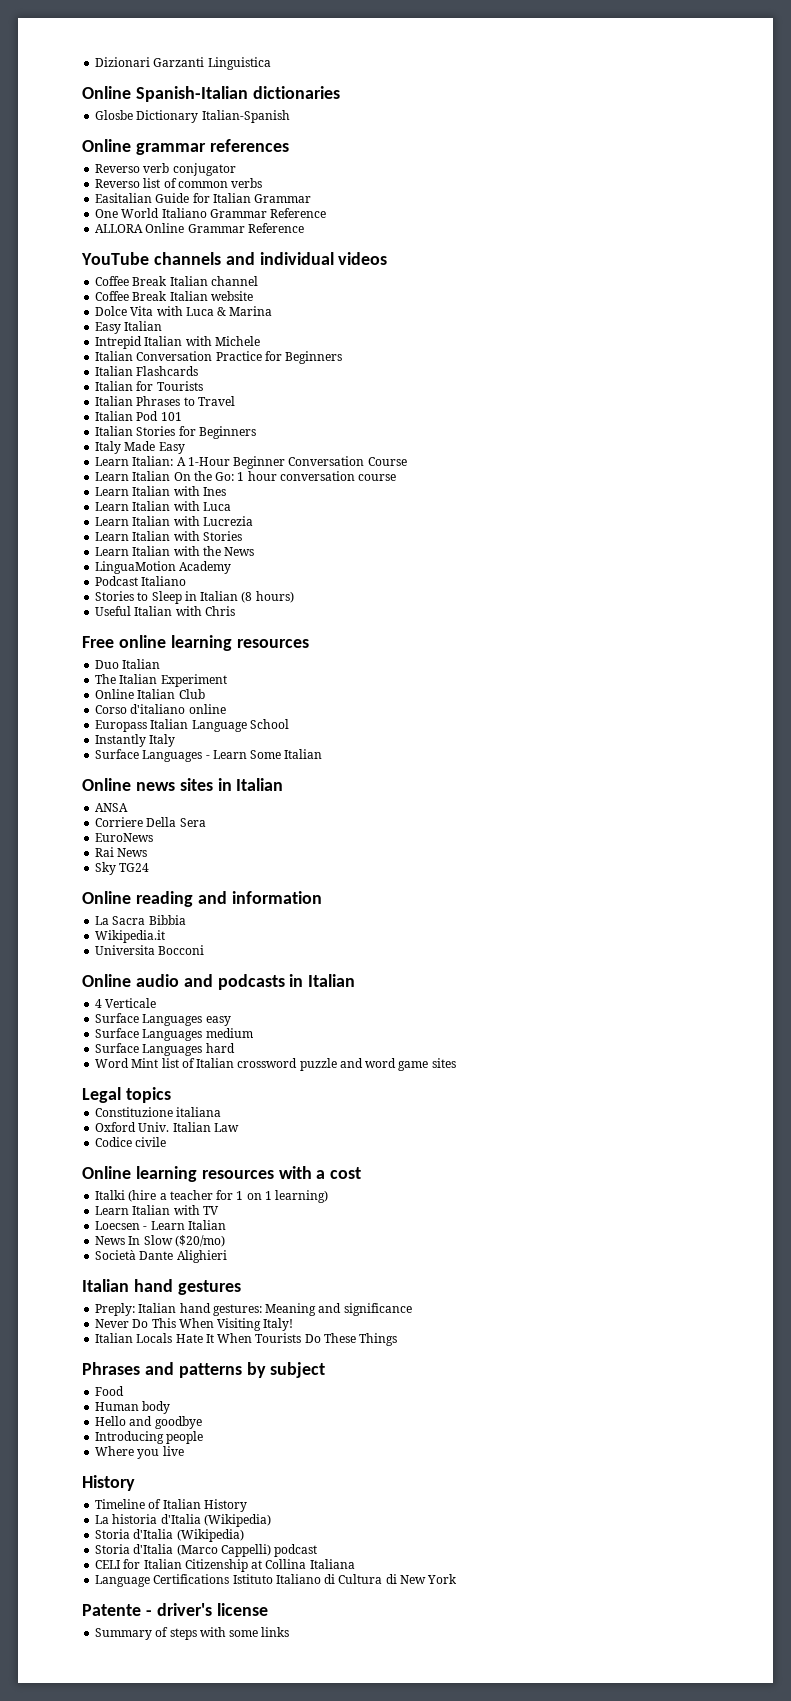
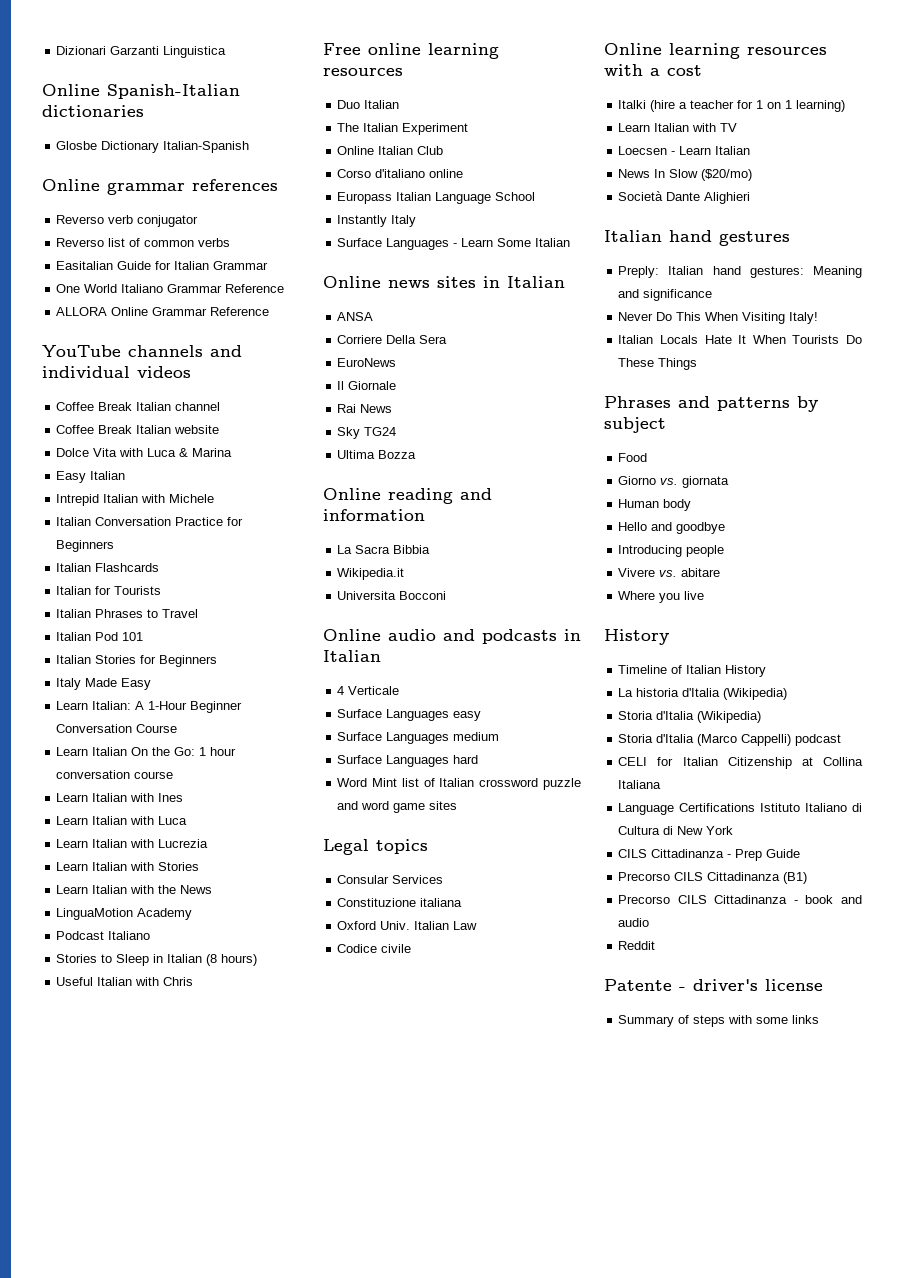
+ Il Giornale
+ Ultima Bozza
+ Consular Services
+ Giorno vs. giornata
+ Vivere vs. abitare
+ CILS Cittadinanza - Prep Guide
+ Precorso CILS Cittadinanza (B1)
+ Precorso CILS Cittadinanza - book and audio
+ Reddit

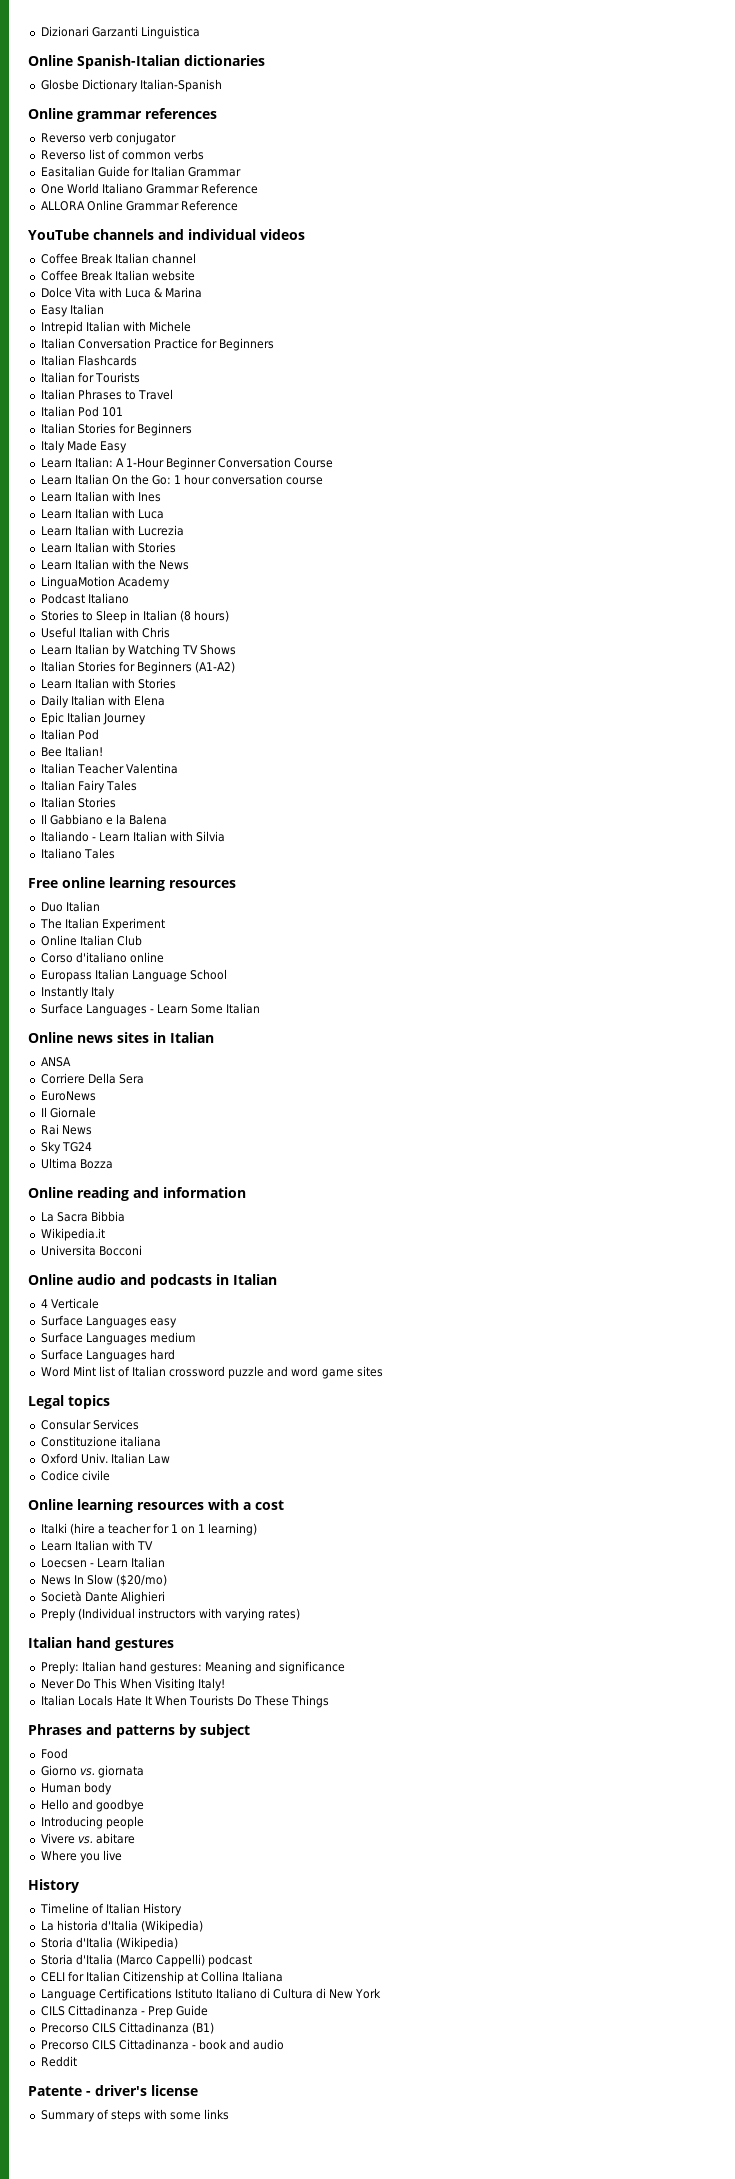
+ Learn Italian by Watching TV Shows
+ Italian Stories for Beginners (A1-A2)
+ Learn Italian with Stories
+ Daily Italian with Elena
+ Epic Italian Journey
+ Italian Pod
+ Bee Italian!
+ Italian Teacher Valentina
+ Italian Fairy Tales
+ Italian Stories
+ Il Gabbiano e la Balena
+ Italiando - Learn Italian with Silvia
+ Italiano Tales
+ Preply (Individual instructors with varying rates)

